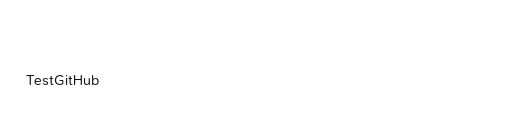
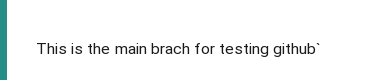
- TestGitHub
+ This is the main brach for testing github`

